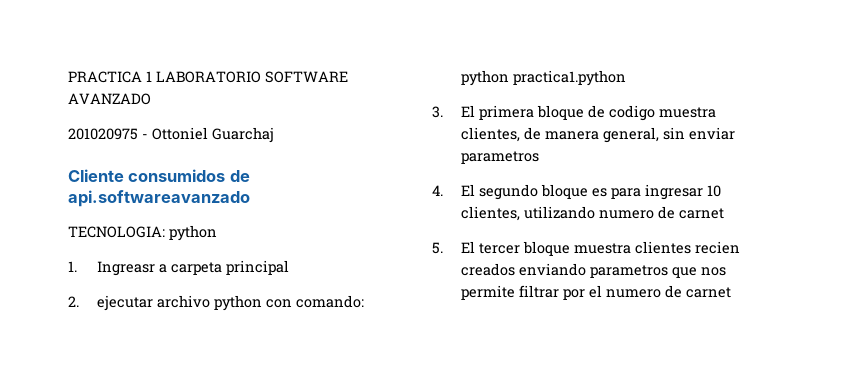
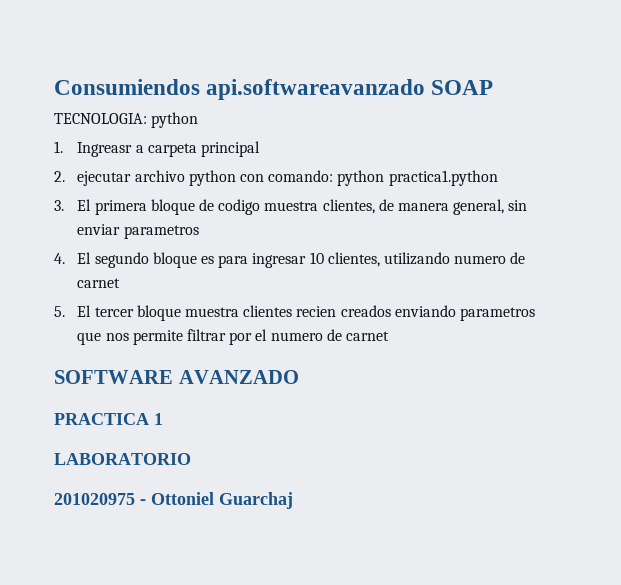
- PRACTICA 1 LABORATORIO SOFTWARE AVANZADO
- 201020975 - Ottoniel Guarchaj
- Cliente consumidos de api.softwareavanzado
+ Consumiendos api.softwareavanzado SOAP
+ SOFTWARE AVANZADO
+ PRACTICA 1
+ LABORATORIO
+ 201020975 - Ottoniel Guarchaj

